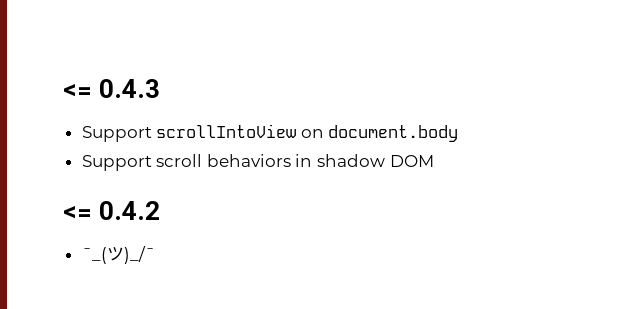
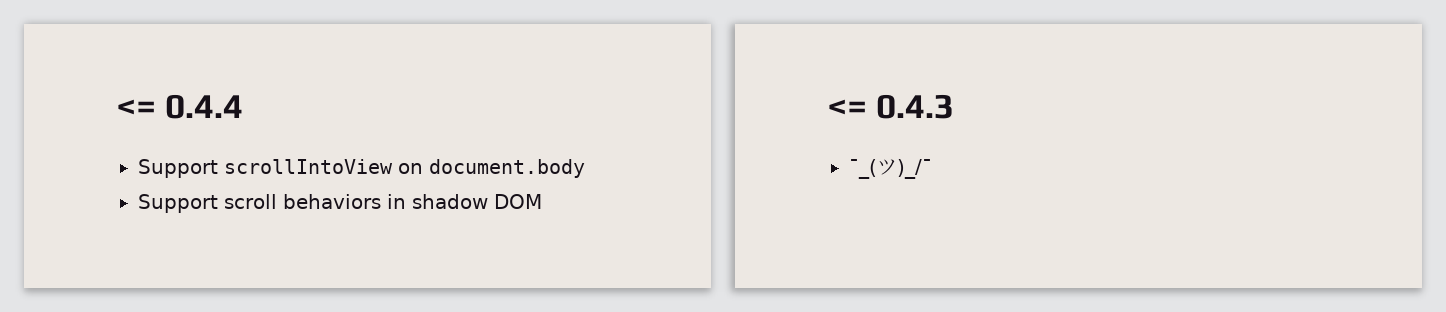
- <= 0.4.3
+ <= 0.4.4
- <= 0.4.2
+ <= 0.4.3

